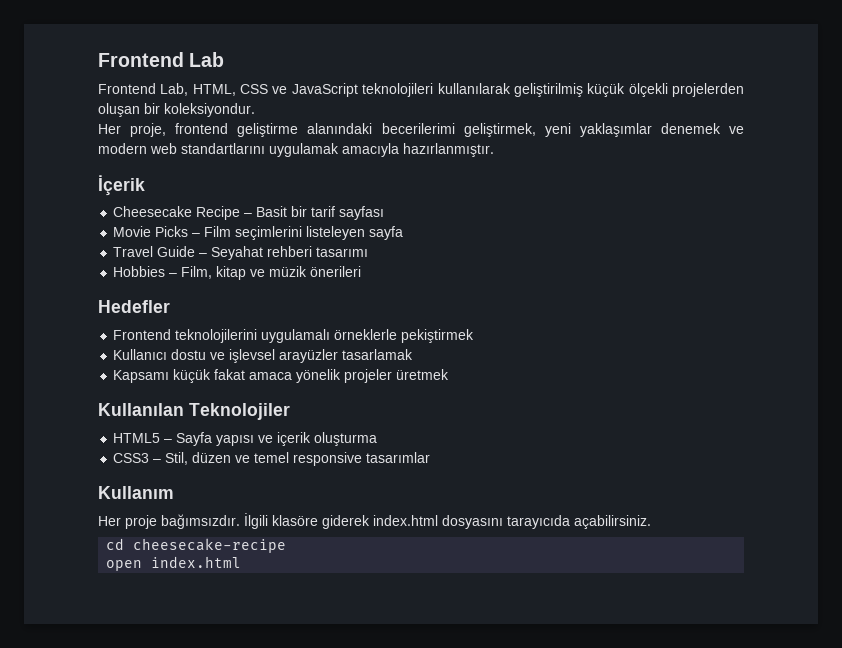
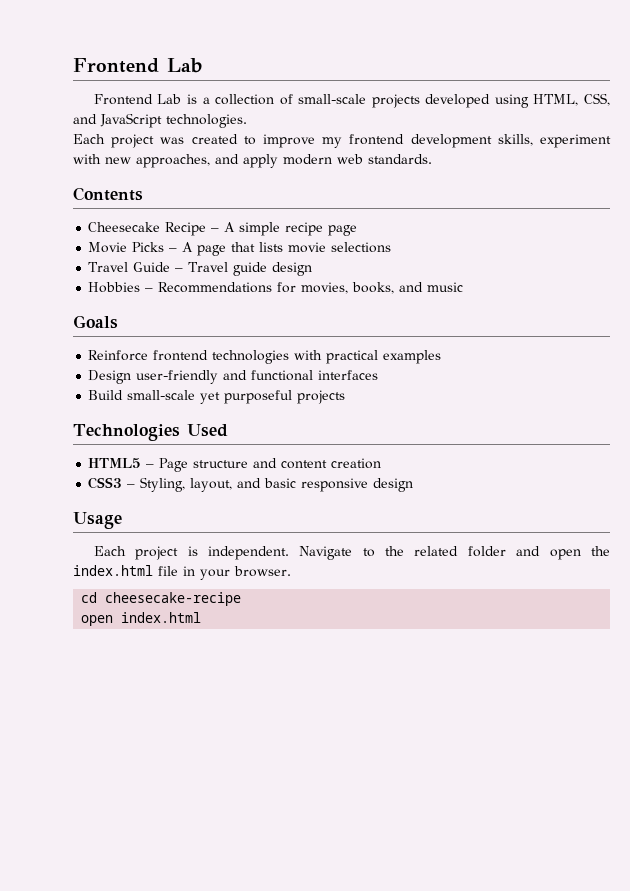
- Frontend Lab, HTML, CSS ve JavaScript teknolojileri kullanılarak geliştirilmiş küçük ölçekli projelerden oluşan bir koleksiyondur.
- Her proje, frontend geliştirme alanındaki becerilerimi geliştirmek, yeni yaklaşımlar denemek ve modern web standartlarını uygulamak amacıyla hazırlanmıştır.
- İçerik
+ Frontend Lab is a collection of small-scale projects developed using HTML, CSS, and JavaScript technologies.
+ Each project was created to improve my frontend development skills, experiment with new approaches, and apply modern web standards.
+ Contents
- Cheesecake Recipe – Basit bir tarif sayfası
+ Cheesecake Recipe – A simple recipe page
- Movie Picks – Film seçimlerini listeleyen sayfa
+ Movie Picks – A page that lists movie selections
- Travel Guide – Seyahat rehberi tasarımı
+ Travel Guide – Travel guide design
- Hobbies – Film, kitap ve müzik önerileri
- Hedefler
- Frontend teknolojilerini uygulamalı örneklerle pekiştirmek
- Kullanıcı dostu ve işlevsel arayüzler tasarlamak
- Kapsamı küçük fakat amaca yönelik projeler üretmek
- Kullanılan Teknolojiler
- HTML5 – Sayfa yapısı ve içerik oluşturma
- CSS3 – Stil, düzen ve temel responsive tasarımlar
- Kullanım
- Her proje bağımsızdır. İlgili klasöre giderek index.html dosyasını tarayıcıda açabilirsiniz.
+ Hobbies – Recommendations for movies, books, and music
+ Goals
+ Reinforce frontend technologies with practical examples
+ Design user-friendly and functional interfaces
+ Build small-scale yet purposeful projects
+ Technologies Used
+ HTML5 – Page structure and content creation
+ CSS3 – Styling, layout, and basic responsive design
+ Usage
+ Each project is independent. Navigate to the related folder and open the index.html file in your browser.

